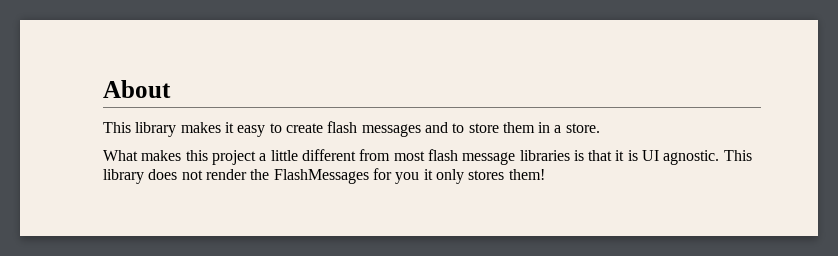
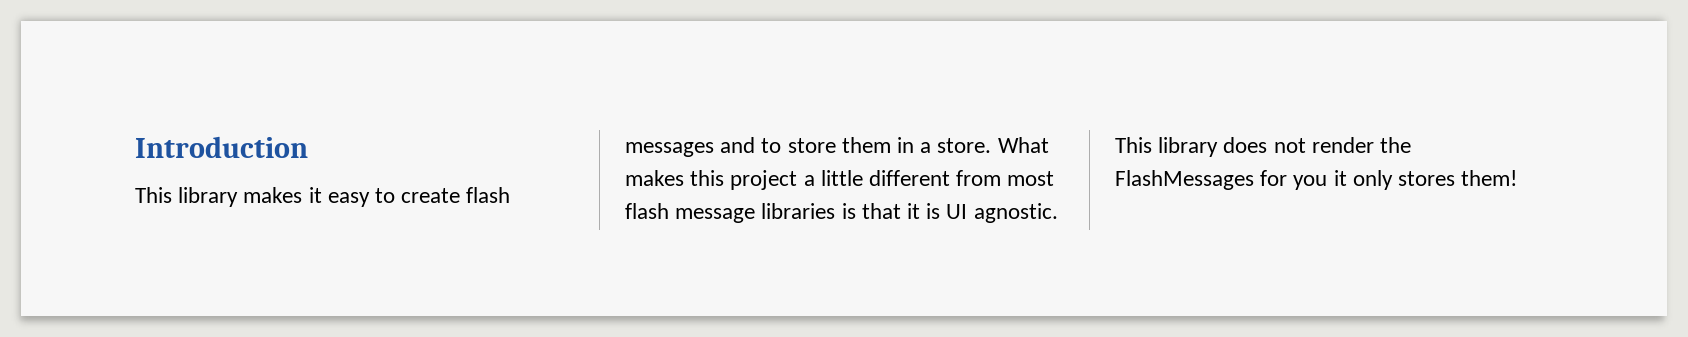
- About
+ Introduction
- This library makes it easy to create flash messages and to store them in a store.
- What makes this project a little different from most flash message libraries is that it is UI agnostic.
+ This library makes it easy to create flash messages and to store them in a store. What makes this project a little different from most flash message libraries is that it is UI agnostic.

